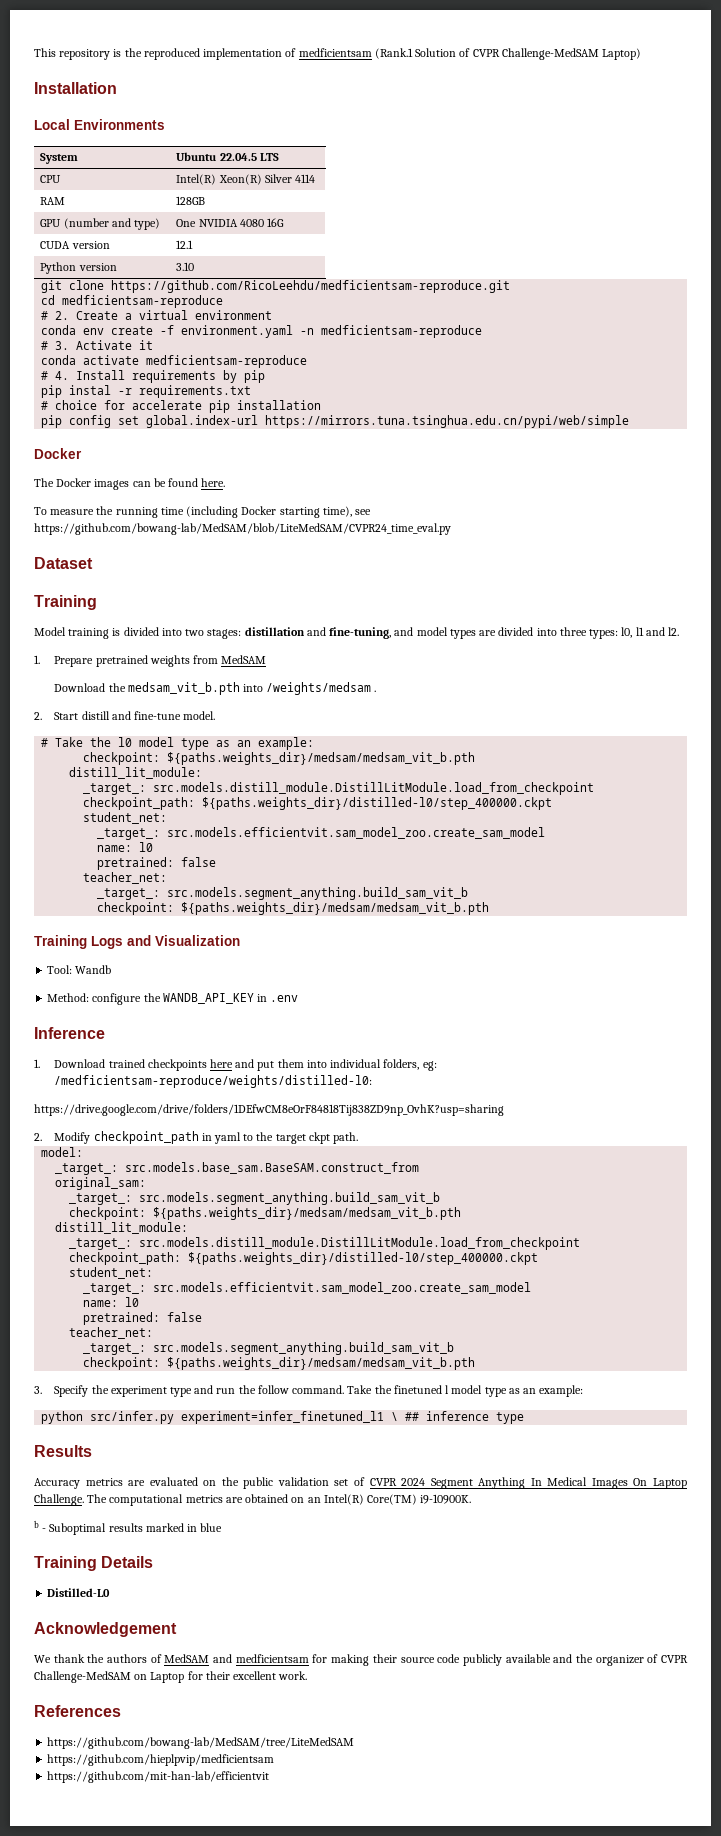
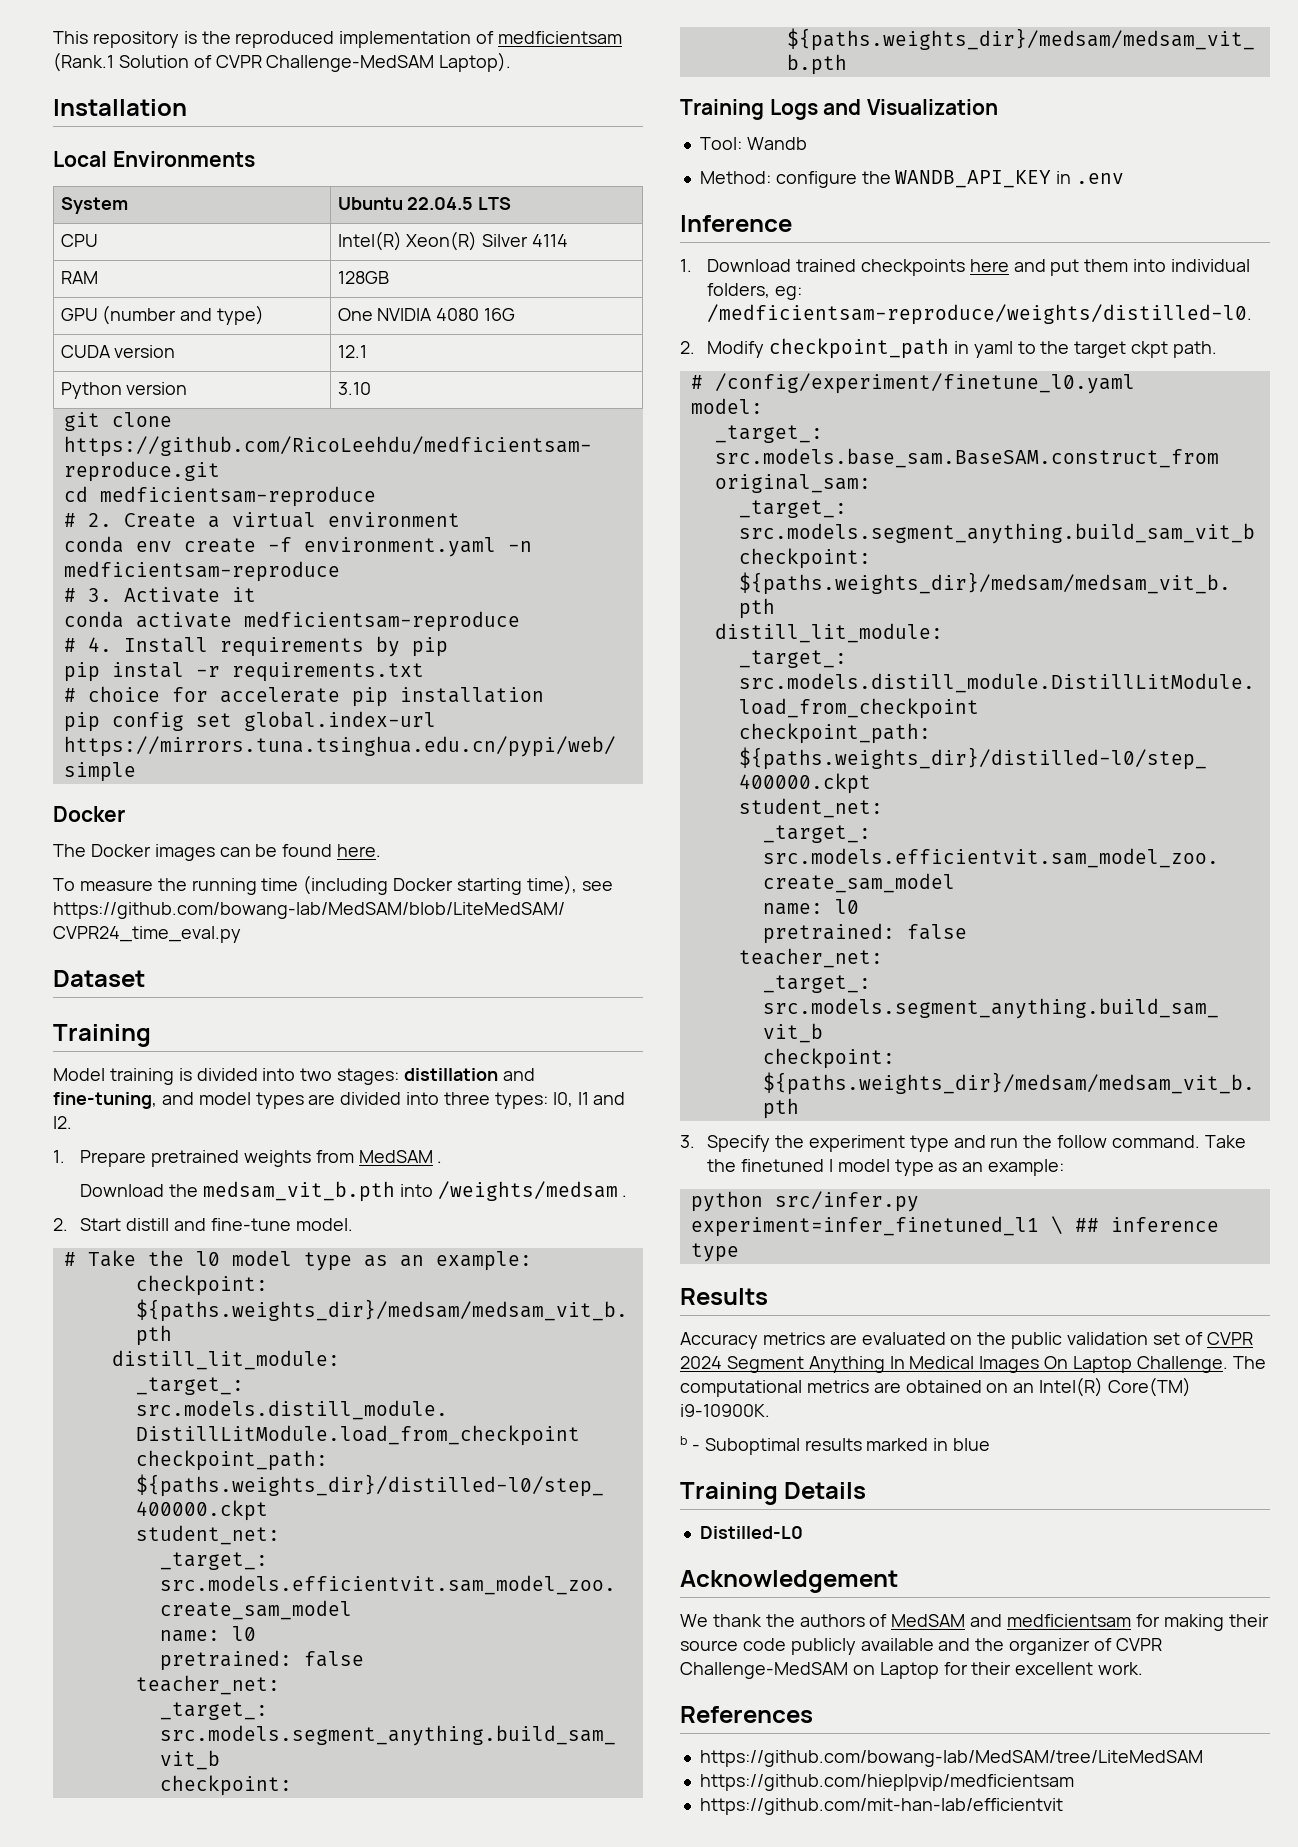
- This repository is the reproduced implementation of medficientsam (Rank.1 Solution of CVPR Challenge-MedSAM Laptop)
+ This repository is the reproduced implementation of medficientsam (Rank.1 Solution of CVPR Challenge-MedSAM Laptop).
- 1. Prepare pretrained weights from MedSAM
+ 1. Prepare pretrained weights from MedSAM .
- 1. Download trained checkpoints here and put them into individual folders, eg: /medficientsam-reproduce/weights/distilled-l0:
- https://drive.google.com/drive/folders/1DEfwCM8eOrF84818Tij838ZD9np_OvhK?usp=sharing
+ 1. Download trained checkpoints here and put them into individual folders, eg: /medficientsam-reproduce/weights/distilled-l0.
+ # /config/experiment/finetune_l0.yaml

